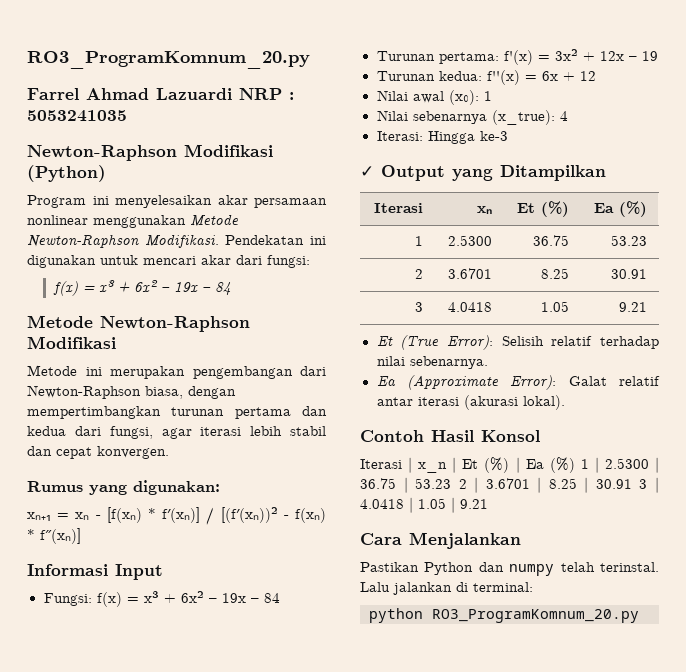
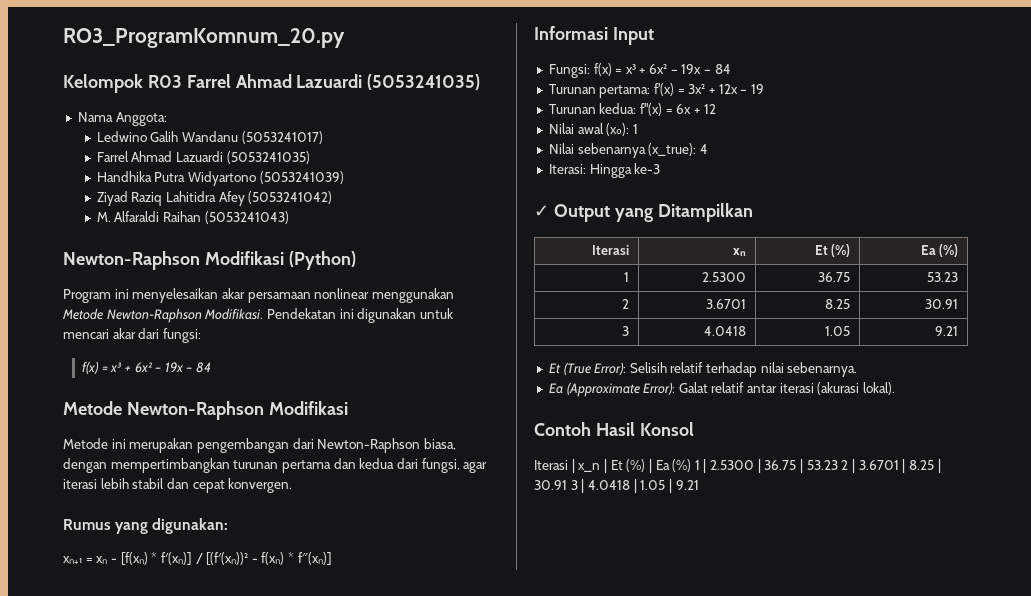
- Farrel Ahmad Lazuardi NRP : 5053241035
+ Kelompok R03 Farrel Ahmad Lazuardi (5053241035)
+ Nama Anggota:
+ Ledwino Galih Wandanu (5053241017)
+ Farrel Ahmad Lazuardi (5053241035)
+ Handhika Putra Widyartono (5053241039)
+ Ziyad Raziq Lahitidra Afey (5053241042)
+ M. Alfaraldi Raihan (5053241043)
- Cara Menjalankan
- Pastikan Python dan numpy telah terinstal. Lalu jalankan di terminal:
- python RO3_ProgramKomnum_20.py

